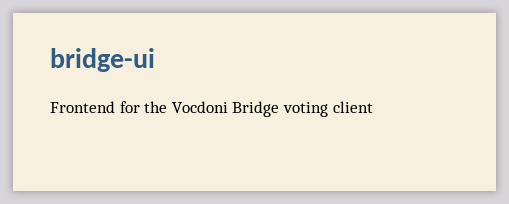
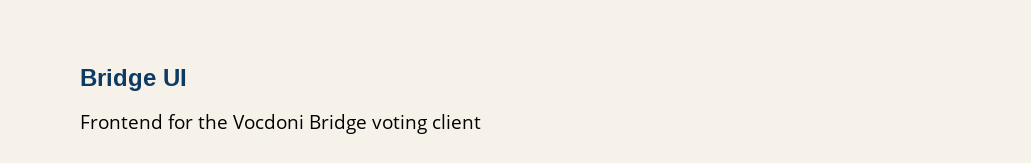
- bridge-ui
+ Bridge UI

